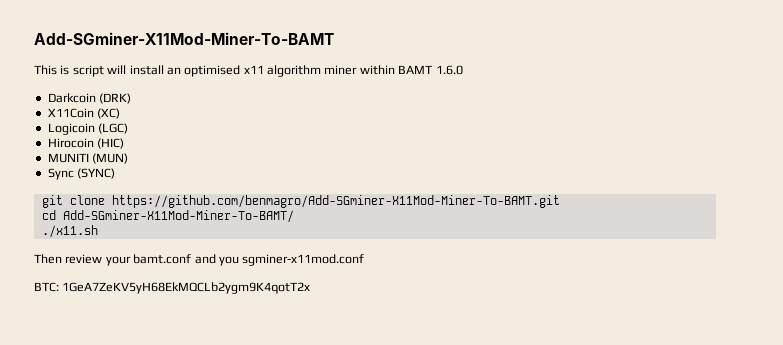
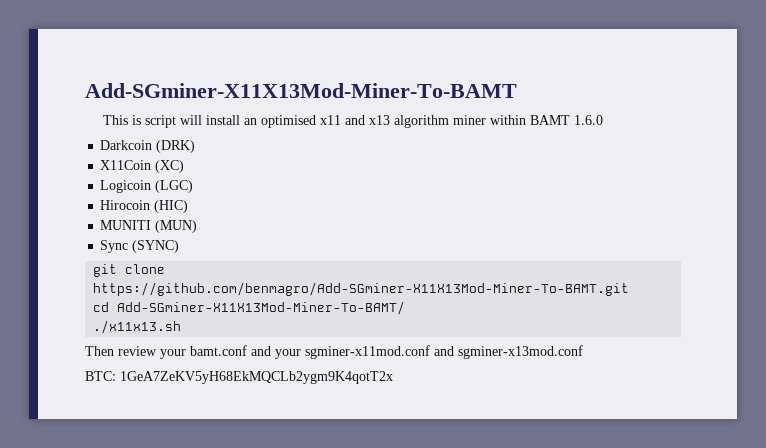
- Add-SGminer-X11Mod-Miner-To-BAMT
+ Add-SGminer-X11X13Mod-Miner-To-BAMT
- This is script will install an optimised x11 algorithm miner within BAMT 1.6.0
+ This is script will install an optimised x11 and x13 algorithm miner within BAMT 1.6.0
- git clone https://github.com/benmagro/Add-SGminer-X11Mod-Miner-To-BAMT.git
+ git clone https://github.com/benmagro/Add-SGminer-X11X13Mod-Miner-To-BAMT.git
- cd Add-SGminer-X11Mod-Miner-To-BAMT/
- ./x11.sh
+ cd Add-SGminer-X11X13Mod-Miner-To-BAMT/
+ ./x11x13.sh
- Then review your bamt.conf and you sgminer-x11mod.conf
+ Then review your bamt.conf and your sgminer-x11mod.conf and sgminer-x13mod.conf

